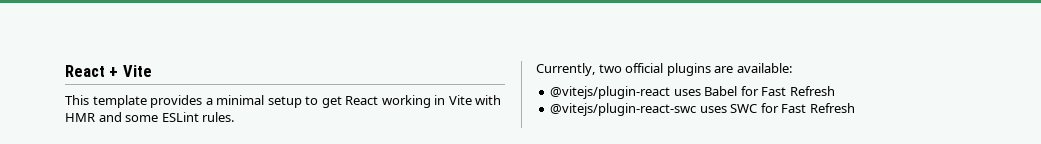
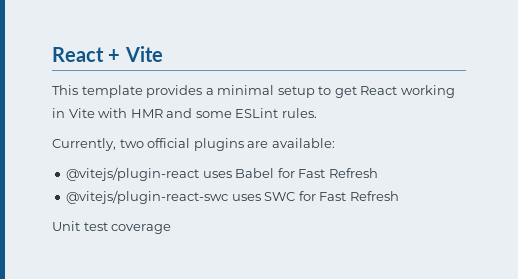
+ Unit test coverage

